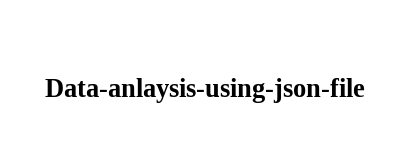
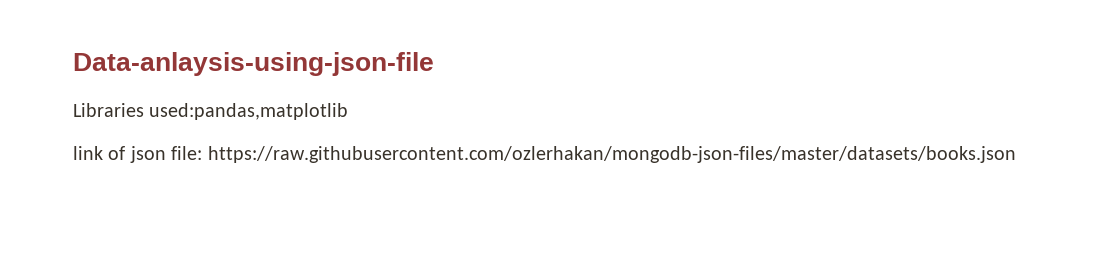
+ Libraries used:pandas,matplotlib
+ link of json file: https://raw.githubusercontent.com/ozlerhakan/mongodb-json-files/master/datasets/books.json

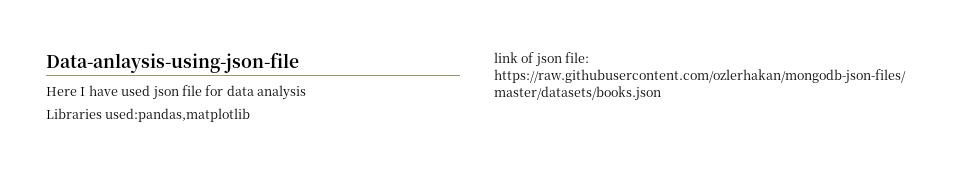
+ Here I have used json file for data analysis

